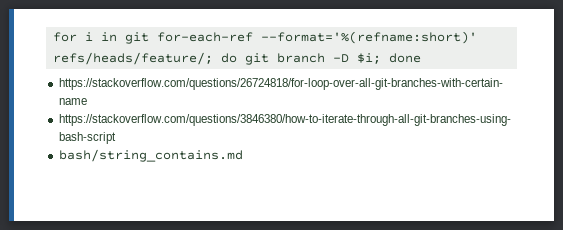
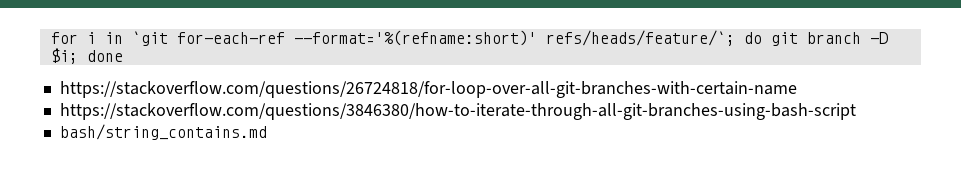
- for i in git for-each-ref --format='%(refname:short)' refs/heads/feature/; do git branch -D $i; done
+ for i in `git for-each-ref --format='%(refname:short)' refs/heads/feature/`; do git branch -D $i; done

